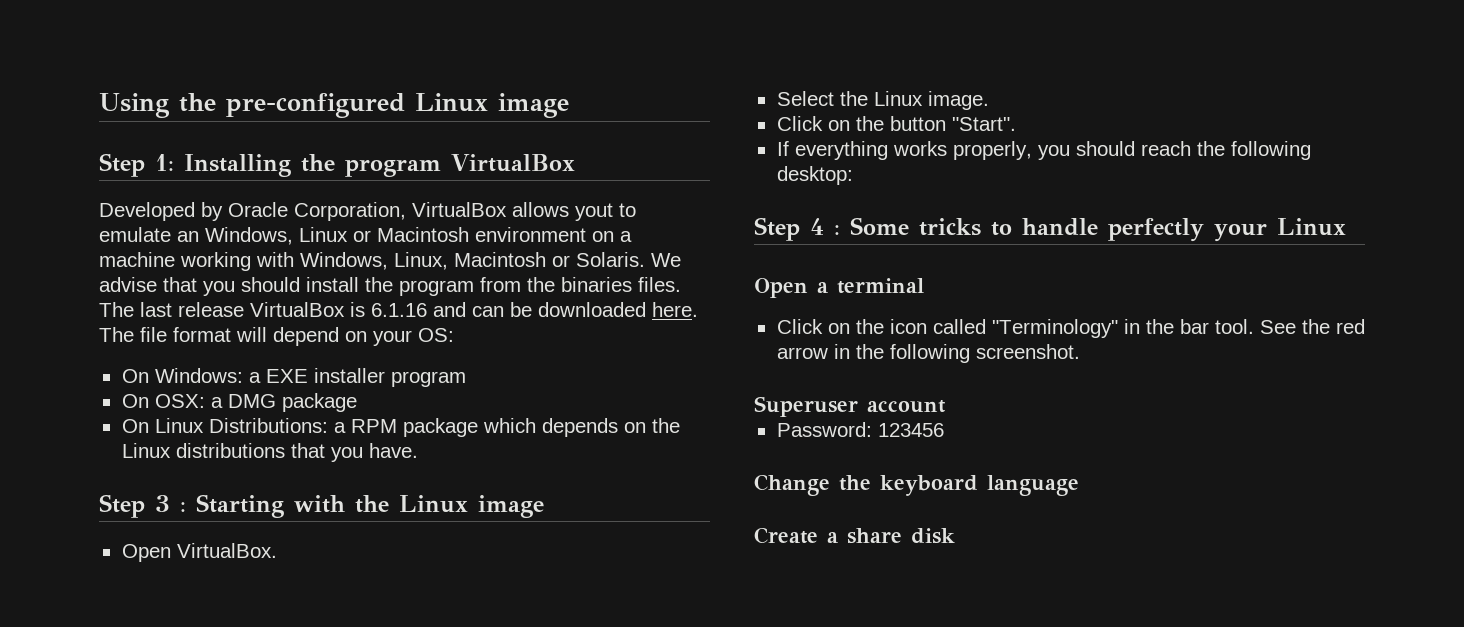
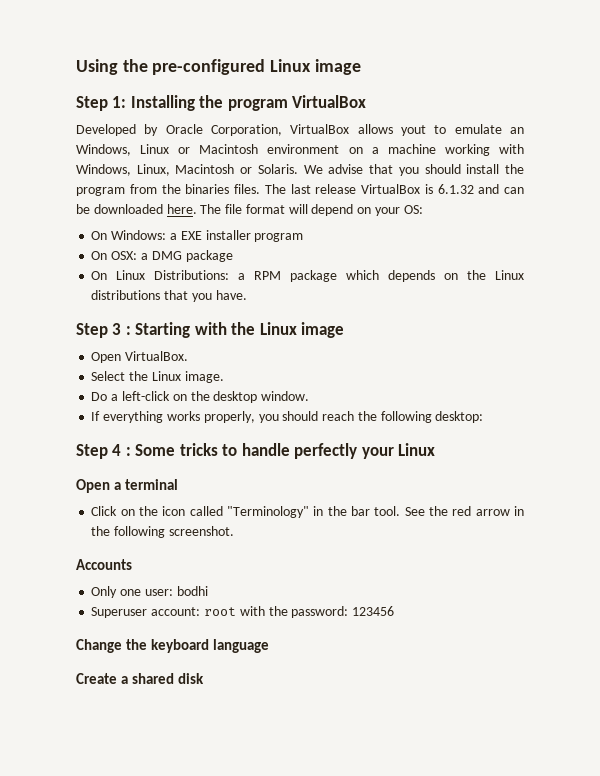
- The last release VirtualBox is 6.1.16 and can be downloaded here.
+ The last release VirtualBox is 6.1.32 and can be downloaded here.
- Click on the button "Start".
+ Do a left-click on the desktop window.
- Superuser account
- Password: 123456
+ Accounts
+ Only one user: bodhi
+ Superuser account: root with the password: 123456
- Create a share disk
+ Create a shared disk

